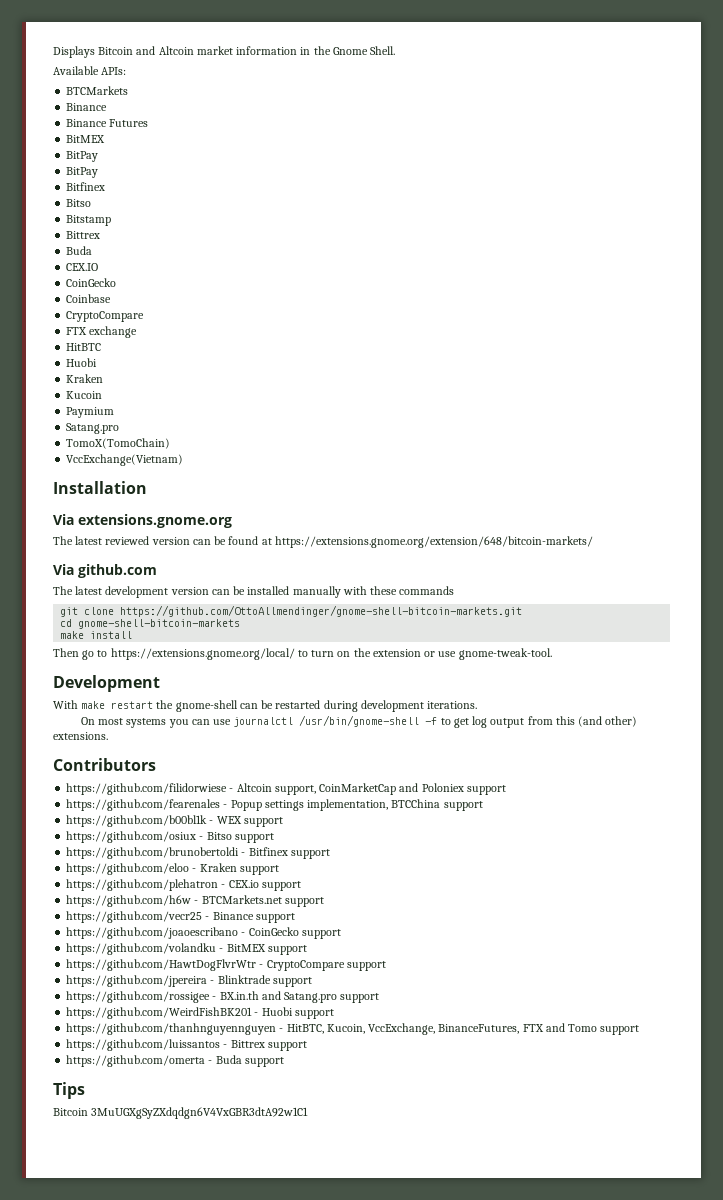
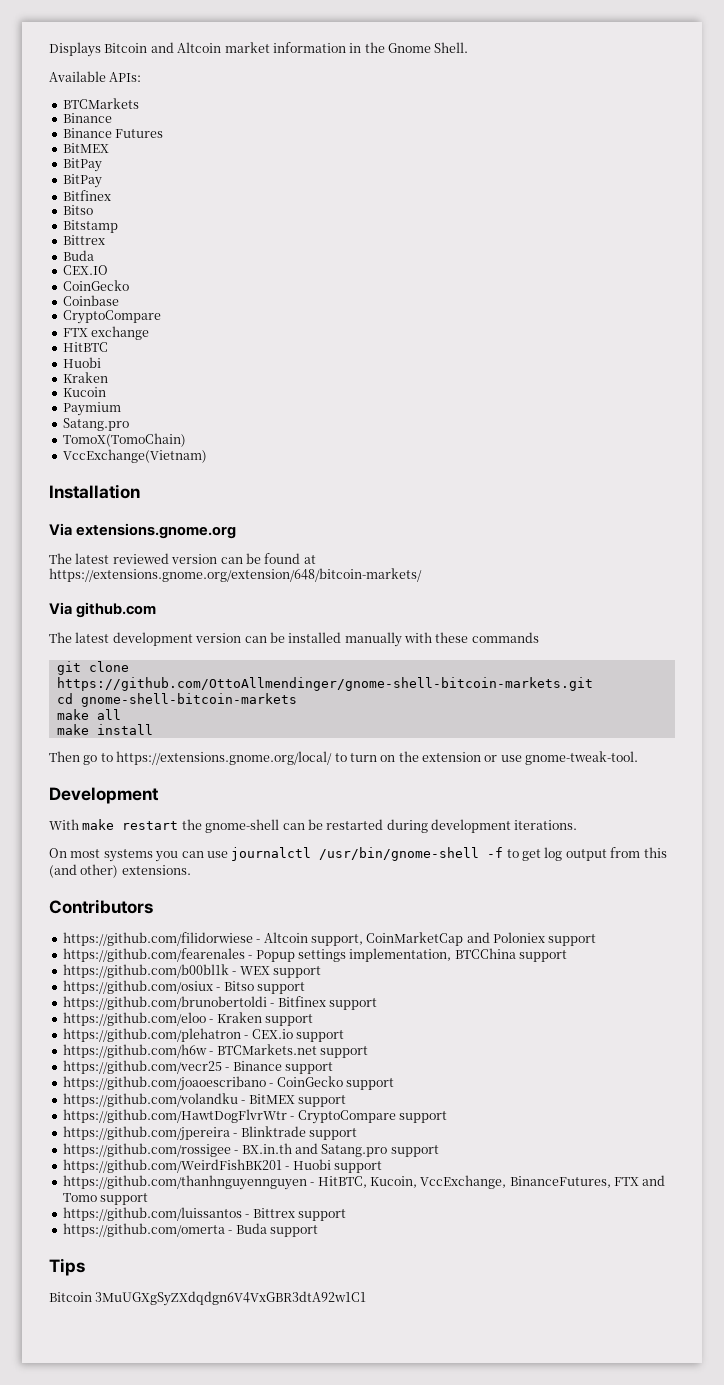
+ make all

